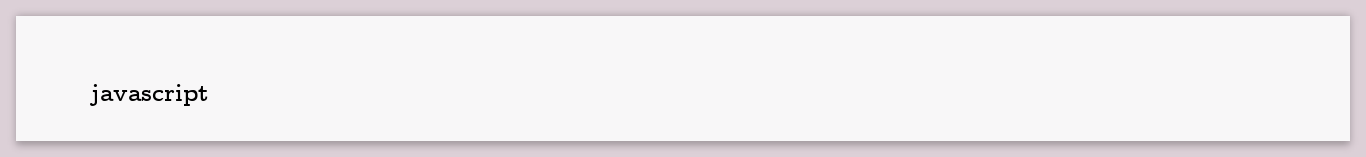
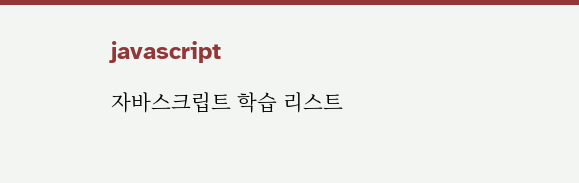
+ 자바스크립트 학습 리스트

